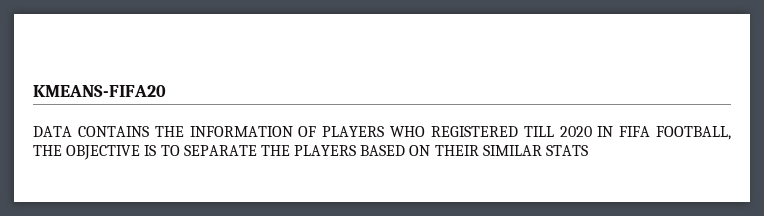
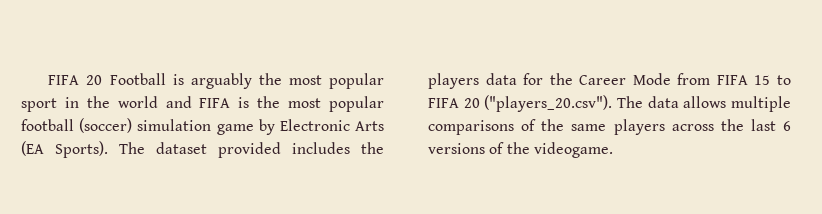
- KMEANS-FIFA20
- DATA CONTAINS THE INFORMATION OF PLAYERS WHO REGISTERED TILL 2020 IN FIFA FOOTBALL, THE OBJECTIVE IS TO SEPARATE THE PLAYERS BASED ON THEIR SIMILAR STATS
+ FIFA 20 Football is arguably the most popular sport in the world and FIFA is the most popular football (soccer) simulation game by Electronic Arts (EA Sports). The dataset provided includes the players data for the Career Mode from FIFA 15 to FIFA 20 ("players_20.csv"). The data allows multiple comparisons of the same players across the last 6 versions of the videogame.

